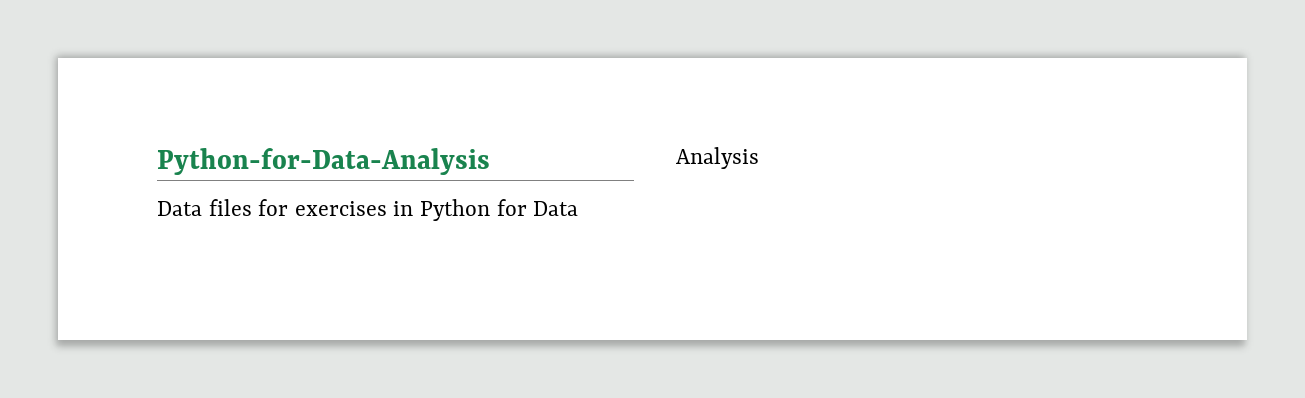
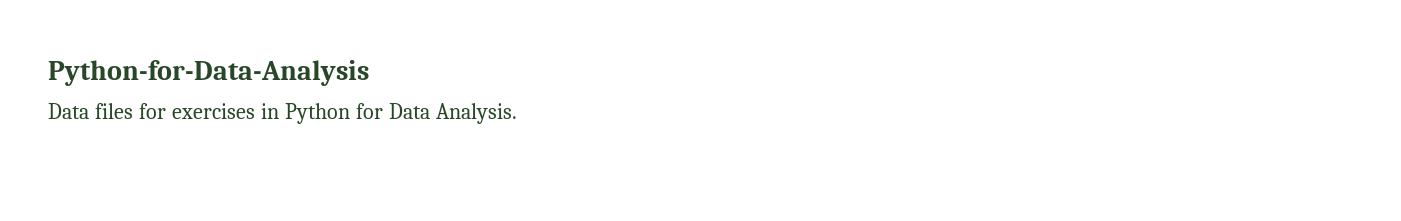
- Data files for exercises in Python for Data Analysis
+ Data files for exercises in Python for Data Analysis.

